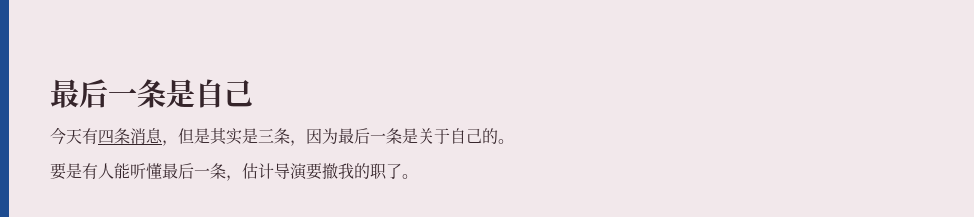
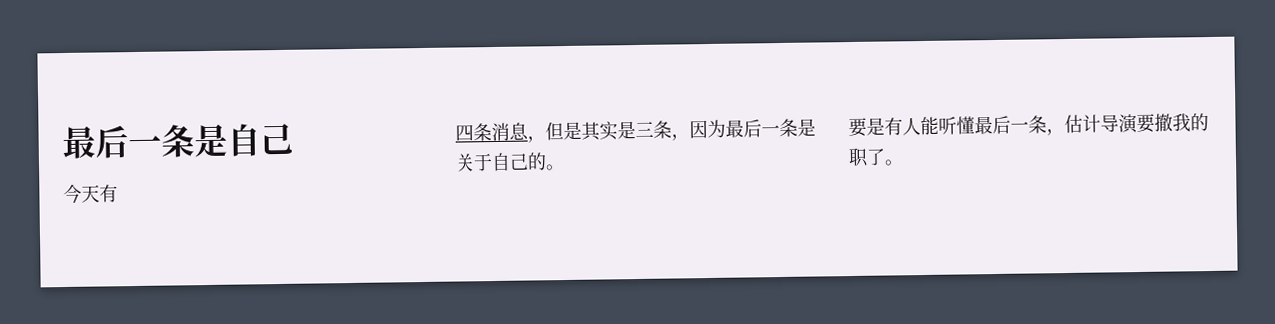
- 今天有四条消息，但是其实是三条，因为最后一条是关于自己的。
+ 今天有
+ 四条消息，但是其实是三条，因为最后一条是关于自己的。

